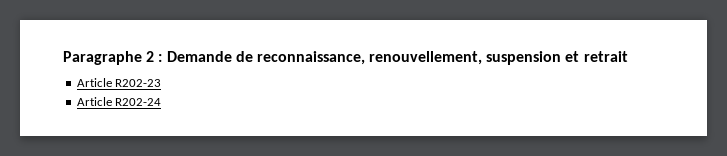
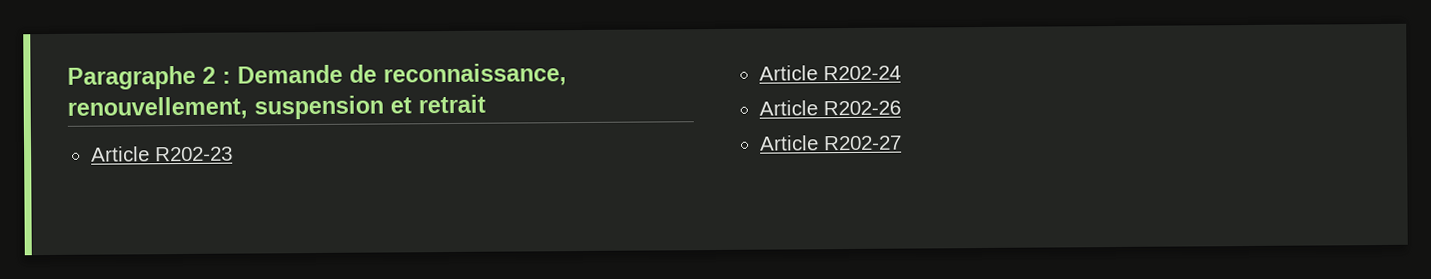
+ Article R202-26
+ Article R202-27

